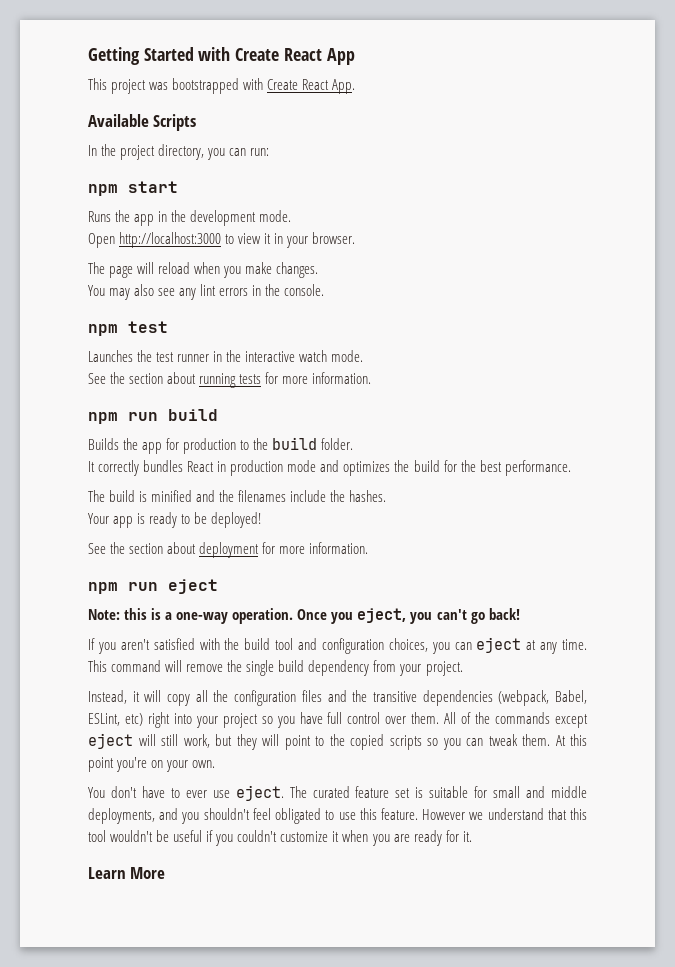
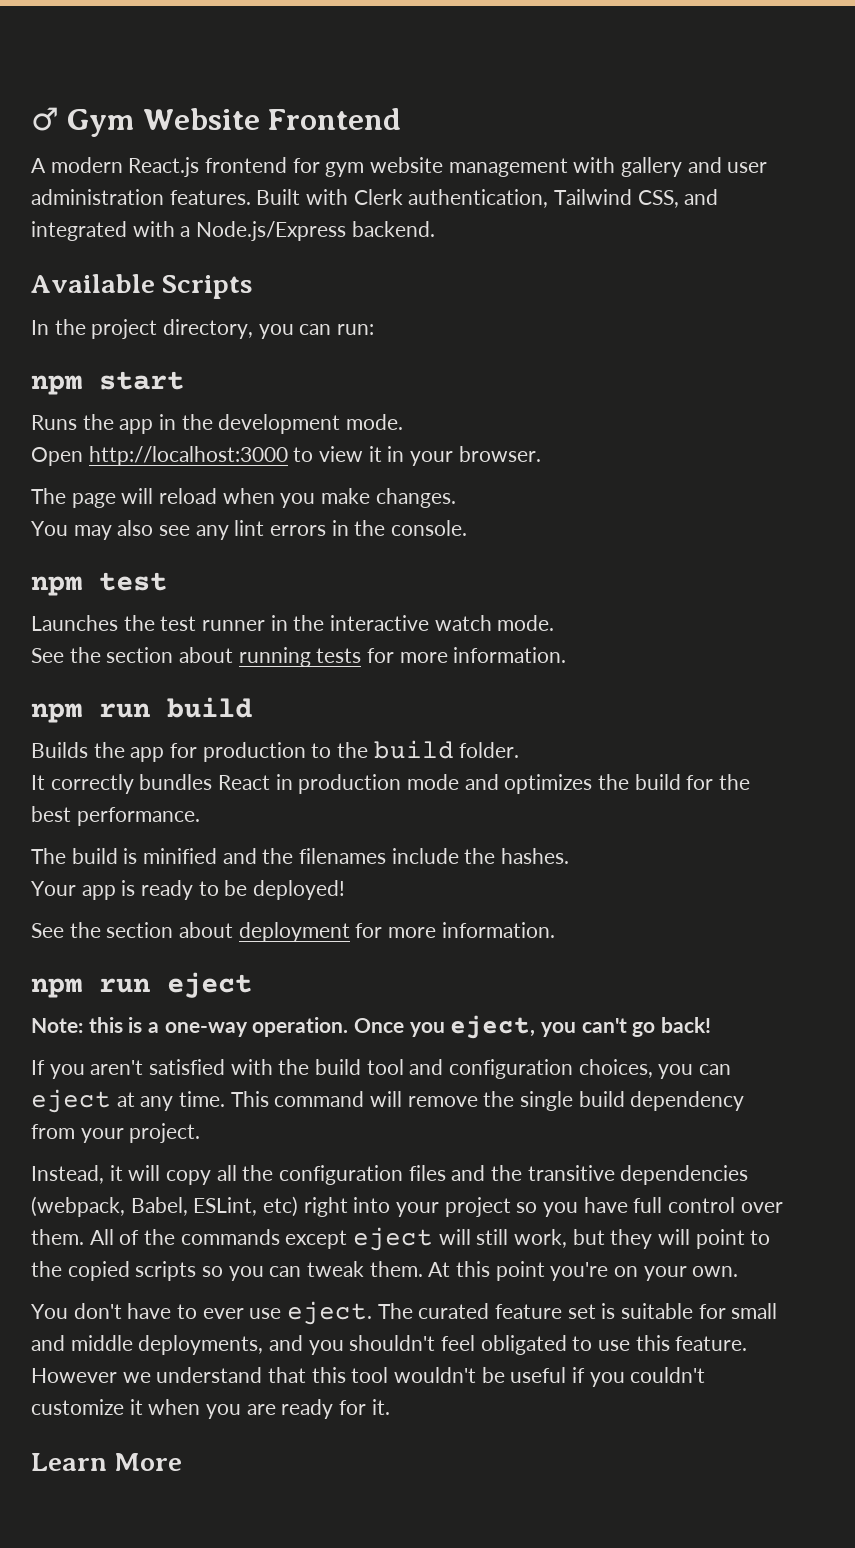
- Getting Started with Create React App
- This project was bootstrapped with Create React App.
+ ♂ Gym Website Frontend
+ A modern React.js frontend for gym website management with gallery and user administration features. Built with Clerk authentication, Tailwind CSS, and integrated with a Node.js/Express backend.

